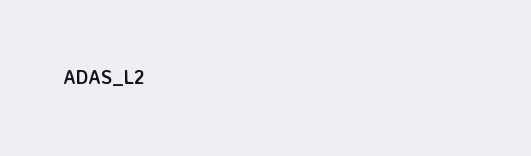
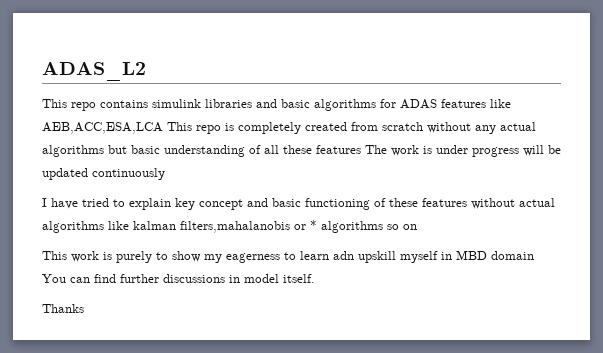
+ This repo contains simulink libraries and basic algorithms for ADAS features like AEB,ACC,ESA,LCA This repo is completely created from scratch without any actual algorithms but basic understanding of all these features The work is under progress will be updated continuously
+ I have tried to explain key concept and basic functioning of these features without actual algorithms like kalman filters,mahalanobis or * algorithms so on
+ This work is purely to show my eagerness to learn adn upskill myself in MBD domain You can find further discussions in model itself.
+ Thanks

